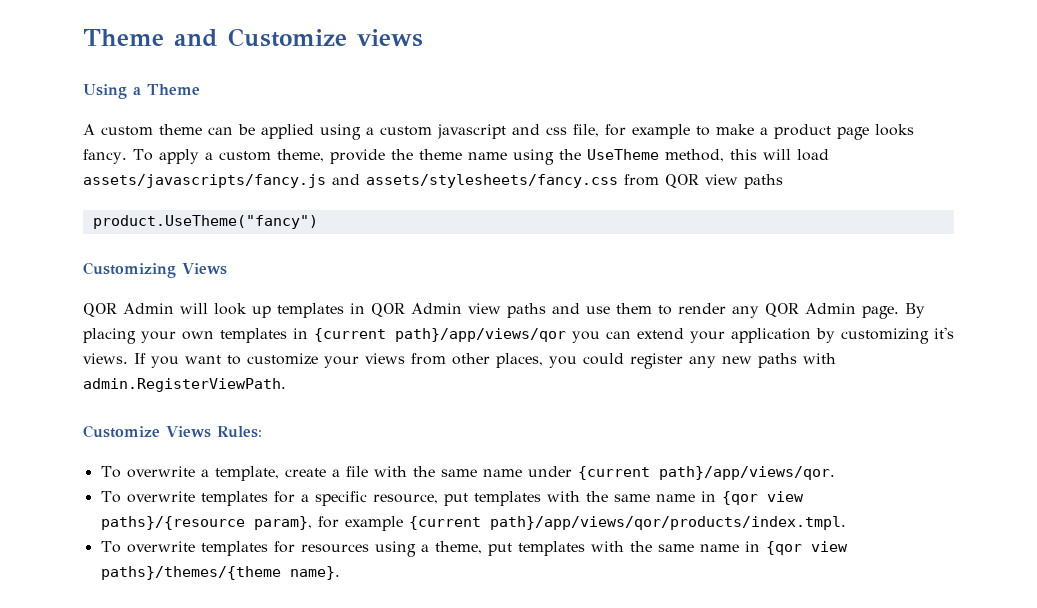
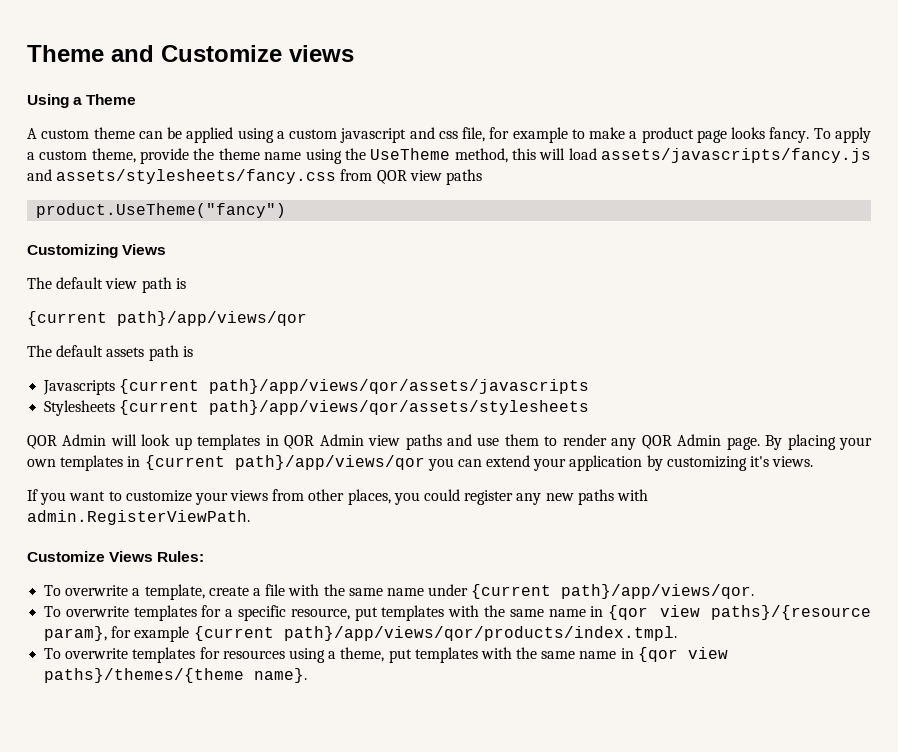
+ The default view path is
+ {current path}/app/views/qor
+ The default assets path is
+ Javascripts {current path}/app/views/qor/assets/javascripts
+ Stylesheets {current path}/app/views/qor/assets/stylesheets
- By placing your own templates in {current path}/app/views/qor you can extend your application by customizing it's views. If you want to customize your views from other places, you could register any new paths with admin.RegisterViewPath.
+ By placing your own templates in {current path}/app/views/qor you can extend your application by customizing it's views.
+ If you want to customize your views from other places, you could register any new paths with admin.RegisterViewPath.

